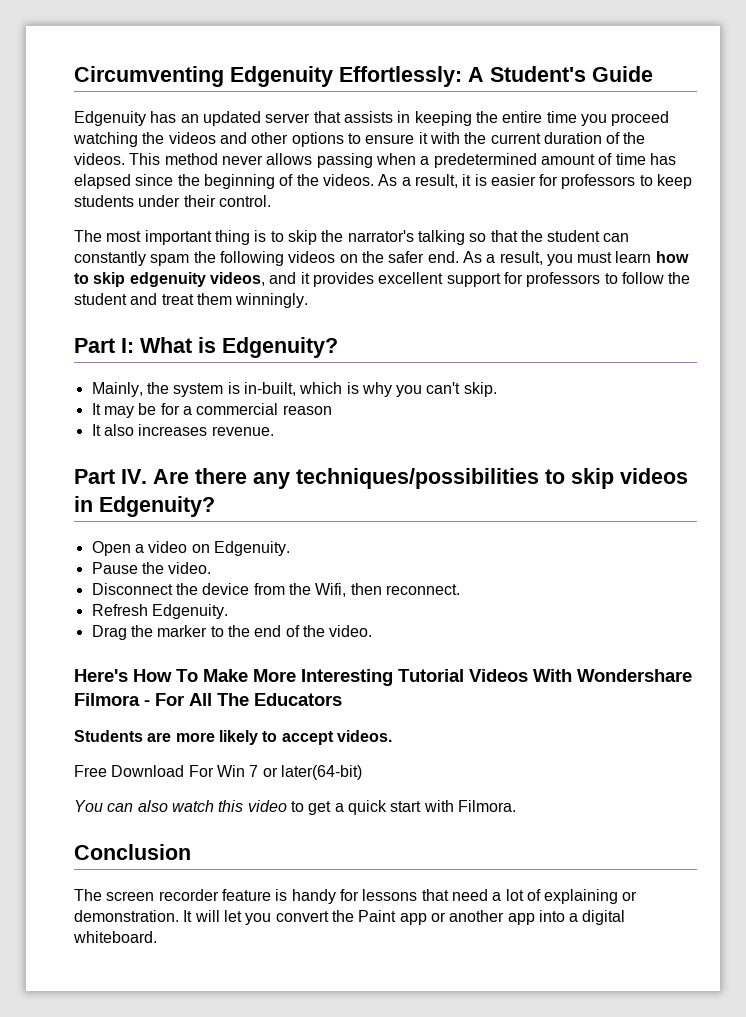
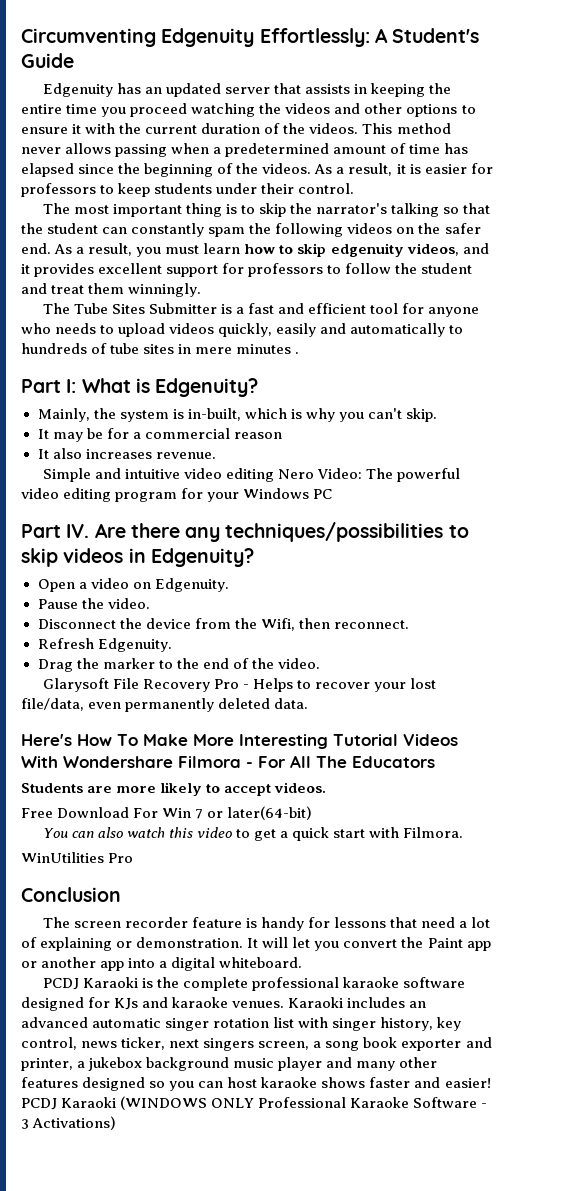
+ The Tube Sites Submitter is a fast and efficient tool for anyone who needs to upload videos quickly, easily and automatically to hundreds of tube sites in mere minutes .
+ Simple and intuitive video editing Nero Video: The powerful video editing program for your Windows PC
+ Glarysoft File Recovery Pro - Helps to recover your lost file/data, even permanently deleted data.
+ WinUtilities Pro
+ PCDJ Karaoki is the complete professional karaoke software designed for KJs and karaoke venues. Karaoki includes an advanced automatic singer rotation list with singer history, key control, news ticker, next singers screen, a song book exporter and printer, a jukebox background music player and many other features designed so you can host karaoke shows faster and easier! PCDJ Karaoki (WINDOWS ONLY Professional Karaoke Software - 3 Activations)

